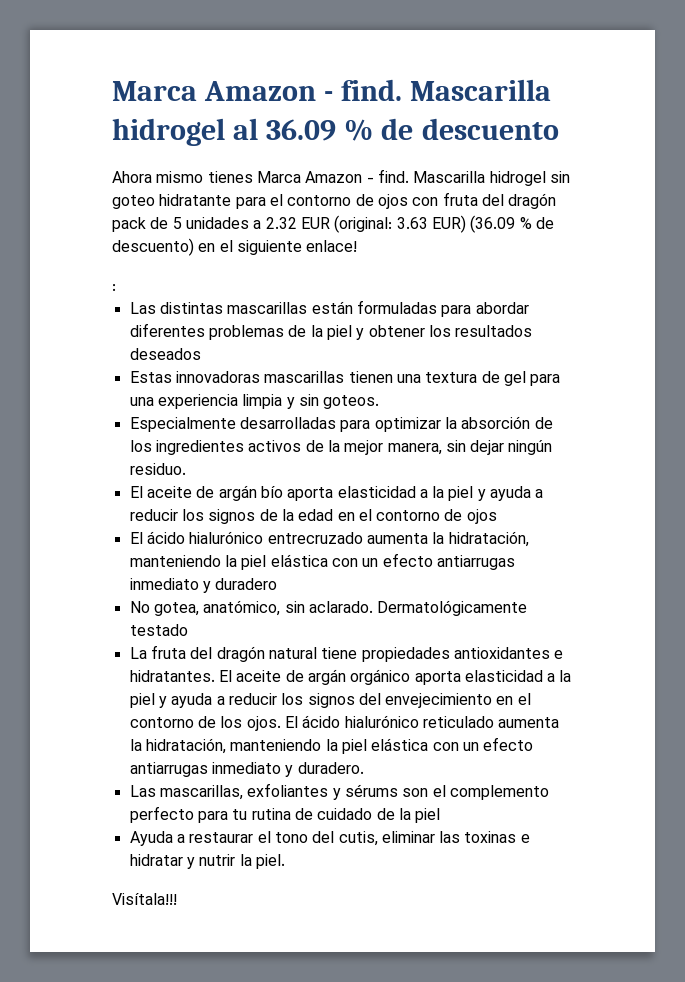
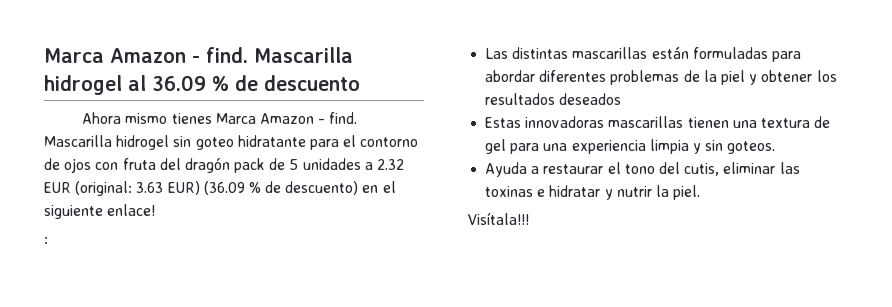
- Especialmente desarrolladas para optimizar la absorción de los ingredientes activos de la mejor manera, sin dejar ningún residuo.
- El aceite de argán bío aporta elasticidad a la piel y ayuda a reducir los signos de la edad en el contorno de ojos
- El ácido hialurónico entrecruzado aumenta la hidratación, manteniendo la piel elástica con un efecto antiarrugas inmediato y duradero
- No gotea, anatómico, sin aclarado. Dermatológicamente testado
- La fruta del dragón natural tiene propiedades antioxidantes e hidratantes. El aceite de argán orgánico aporta elasticidad a la piel y ayuda a reducir los signos del envejecimiento en el contorno de los ojos. El ácido hialurónico reticulado aumenta la hidratación, manteniendo la piel elástica con un efecto antiarrugas inmediato y duradero.
- Las mascarillas, exfoliantes y sérums son el complemento perfecto para tu rutina de cuidado de la piel

